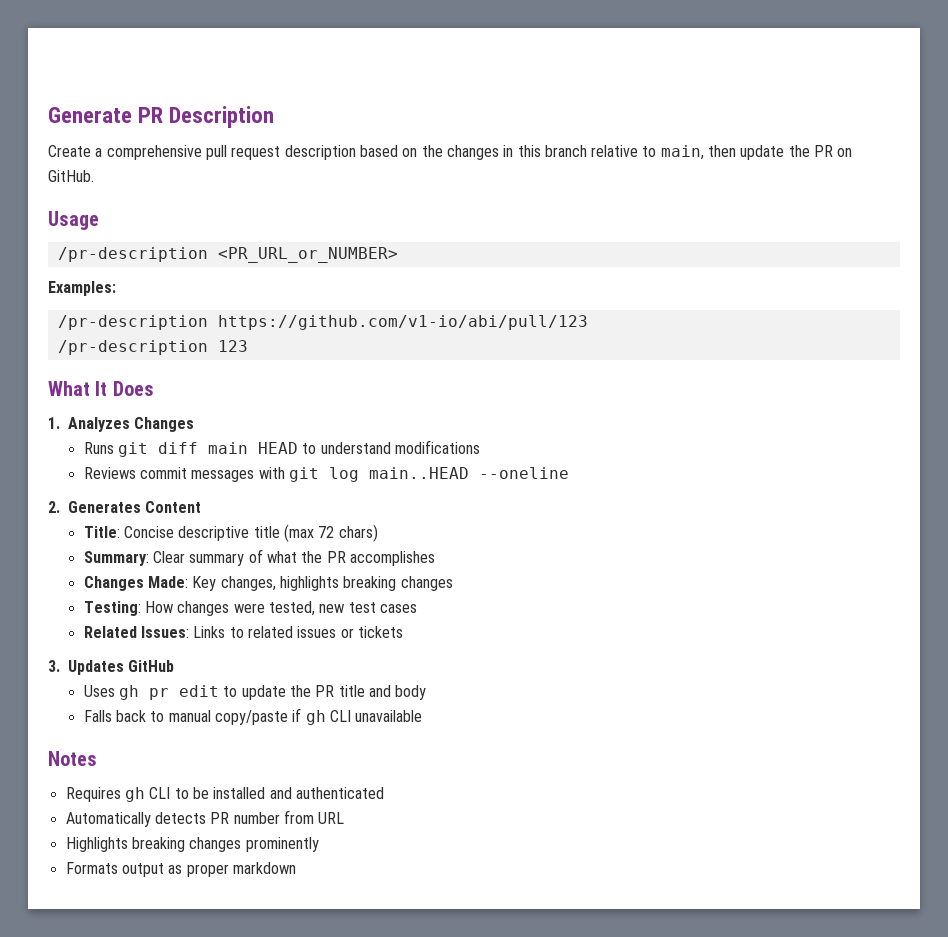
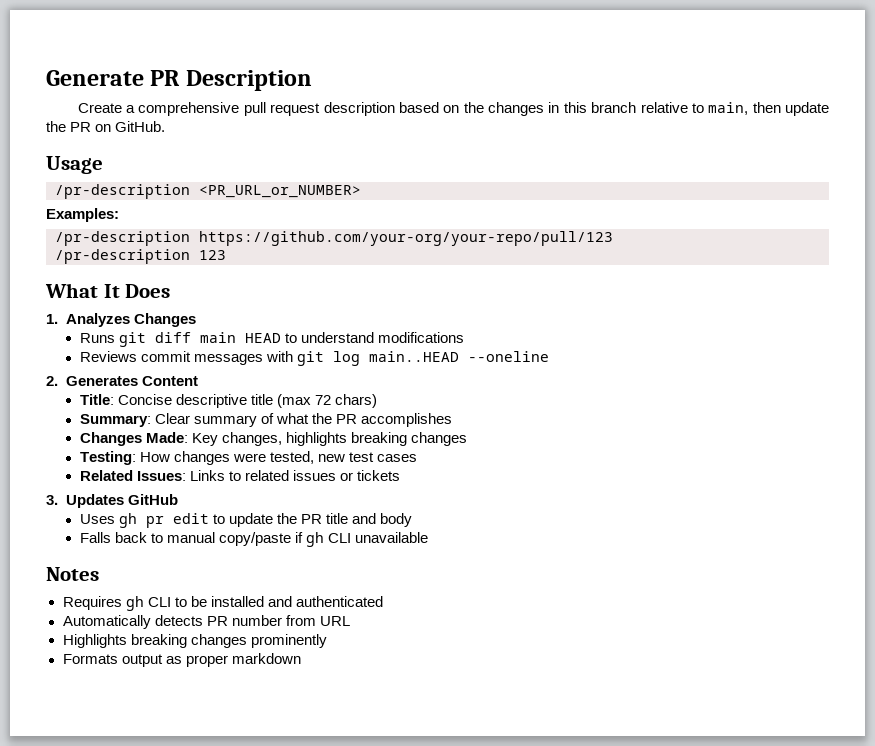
- /pr-description https://github.com/v1-io/abi/pull/123
+ /pr-description https://github.com/your-org/your-repo/pull/123

